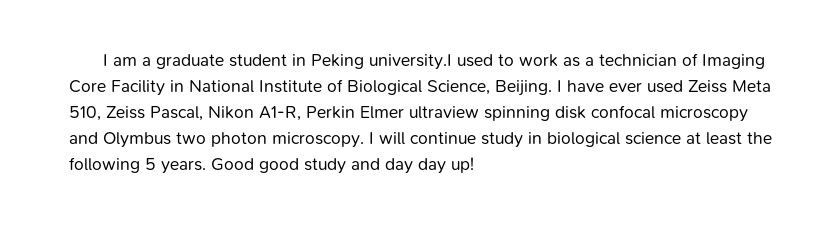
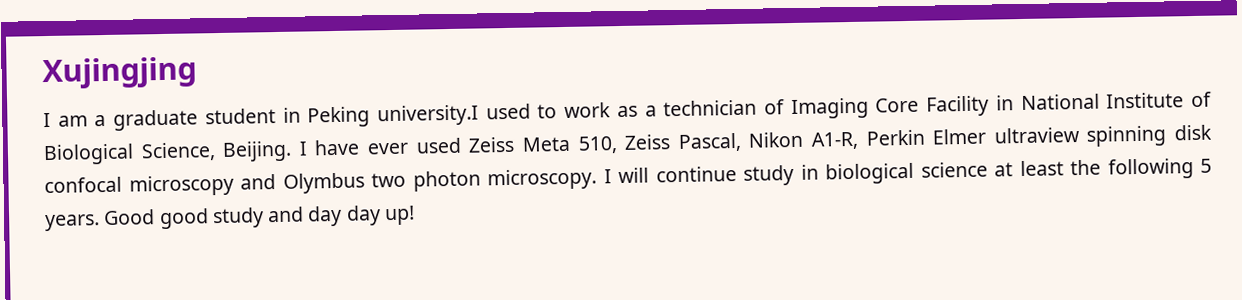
+ Xujingjing

